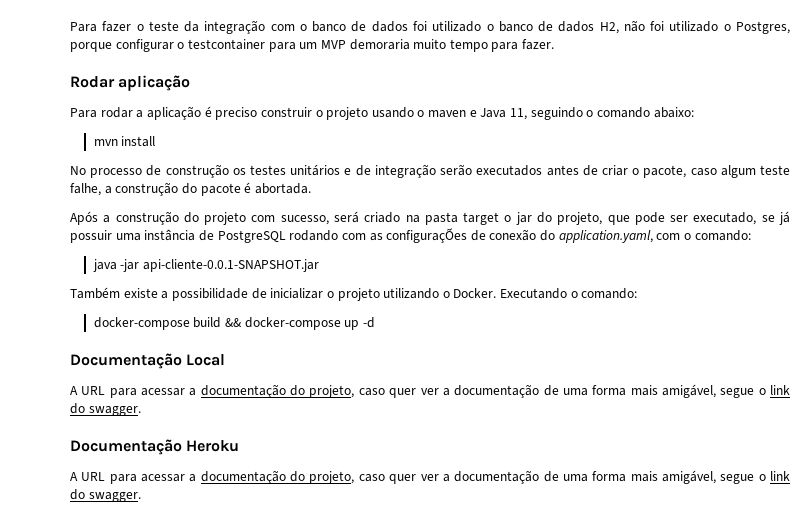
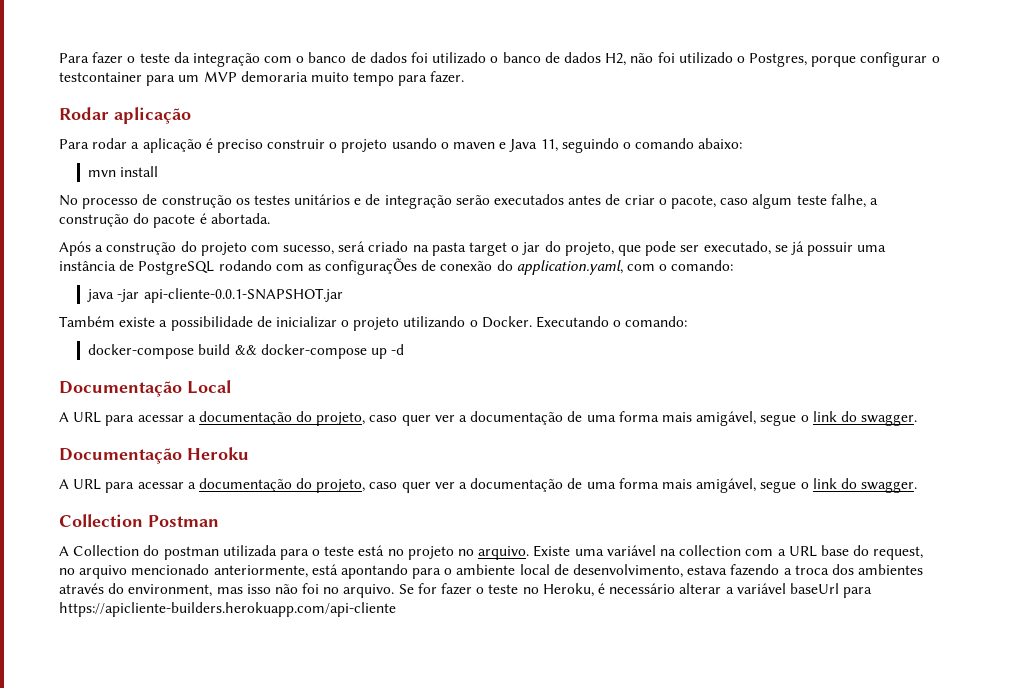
+ Collection Postman
+ A Collection do postman utilizada para o teste está no projeto no arquivo. Existe uma variável na collection com a URL base do request, no arquivo mencionado anteriormente, está apontando para o ambiente local de desenvolvimento, estava fazendo a troca dos ambientes através do environment, mas isso não foi no arquivo. Se for fazer o teste no Heroku, é necessário alterar a variável baseUrl para https://apicliente-builders.herokuapp.com/api-cliente

